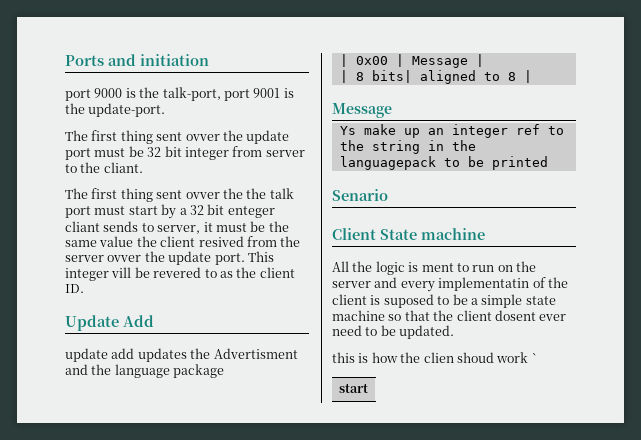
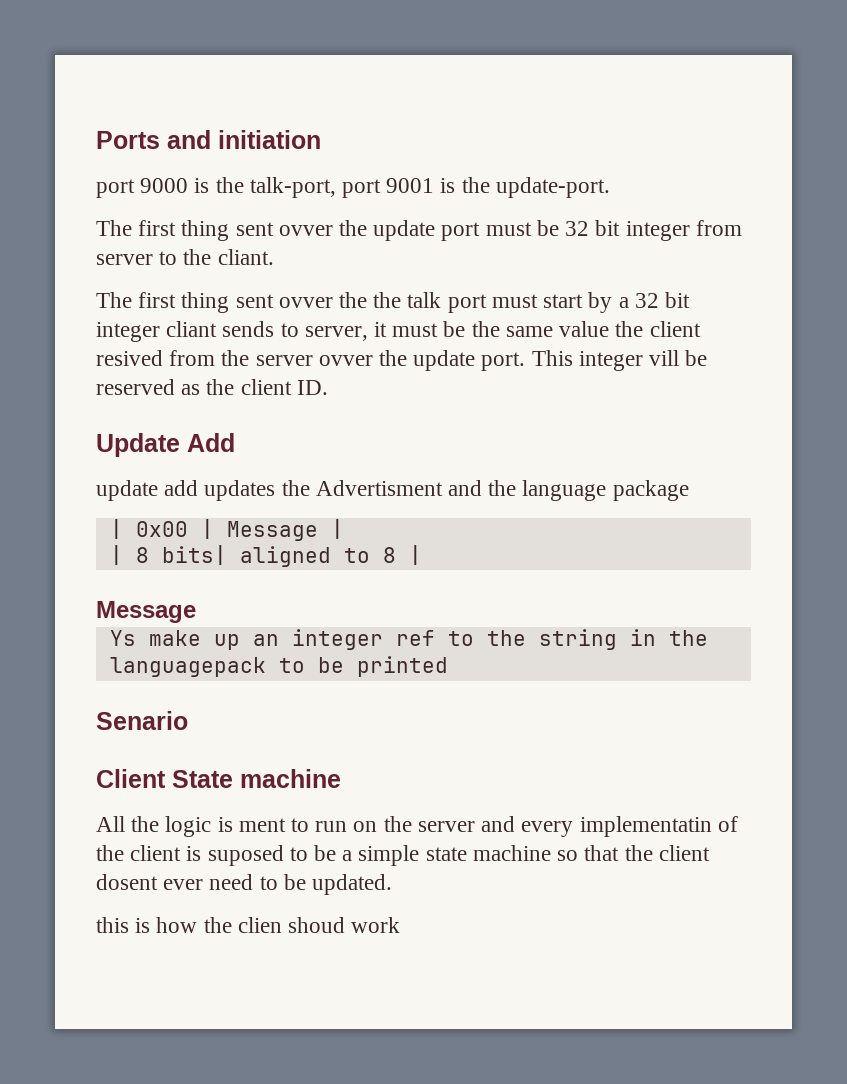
- The first thing sent ovver the the talk port must start by a 32 bit enteger cliant sends to server, it must be the same value the client resived from the server ovver the update port.
+ The first thing sent ovver the the talk port must start by a 32 bit integer cliant sends to server, it must be the same value the client resived from the server ovver the update port.
- This integer vill be revered to as the client ID.
+ This integer vill be reserved as the client ID.
- this is how the clien shoud work `
- start
+ this is how the clien shoud work

